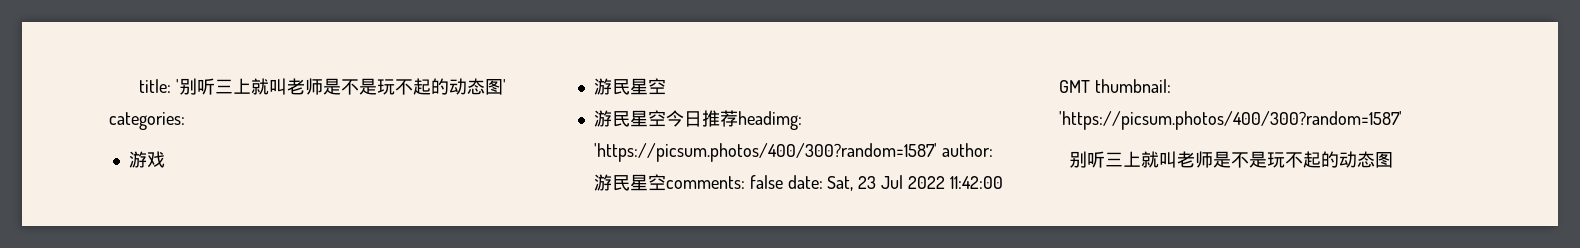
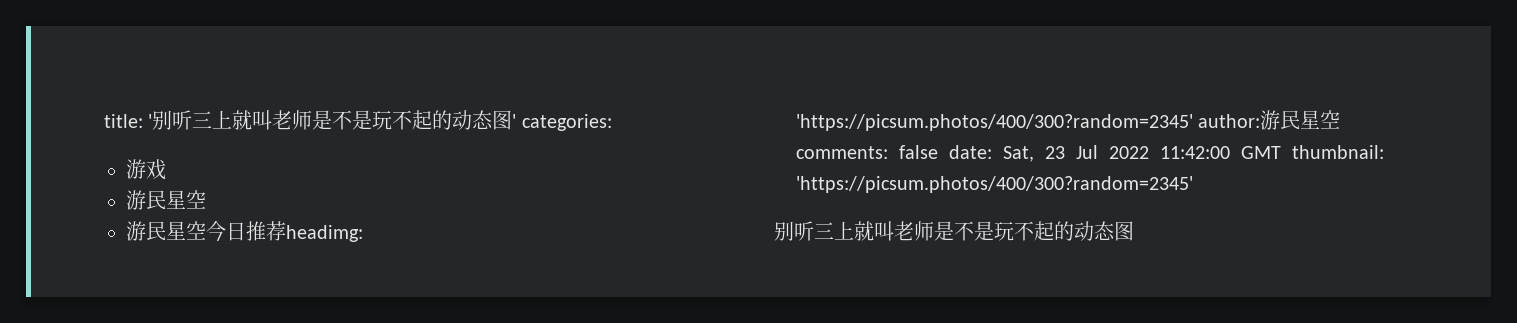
- 游民星空今日推荐headimg: 'https://picsum.photos/400/300?random=1587' author:游民星空comments: false date: Sat, 23 Jul 2022 11:42:00 GMT thumbnail: 'https://picsum.photos/400/300?random=1587'
+ 游民星空今日推荐headimg: 'https://picsum.photos/400/300?random=2345' author:游民星空comments: false date: Sat, 23 Jul 2022 11:42:00 GMT thumbnail: 'https://picsum.photos/400/300?random=2345'

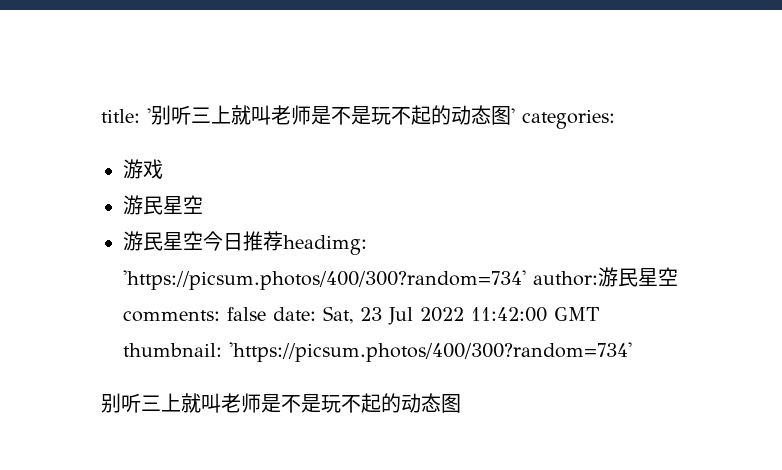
- 游民星空今日推荐headimg: 'https://picsum.photos/400/300?random=2345' author:游民星空comments: false date: Sat, 23 Jul 2022 11:42:00 GMT thumbnail: 'https://picsum.photos/400/300?random=2345'
+ 游民星空今日推荐headimg: 'https://picsum.photos/400/300?random=734' author:游民星空comments: false date: Sat, 23 Jul 2022 11:42:00 GMT thumbnail: 'https://picsum.photos/400/300?random=734'

